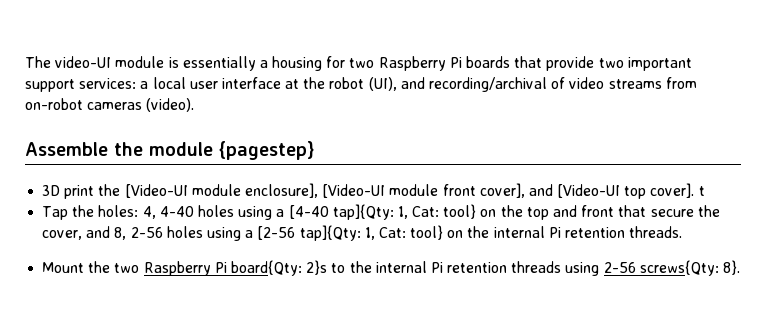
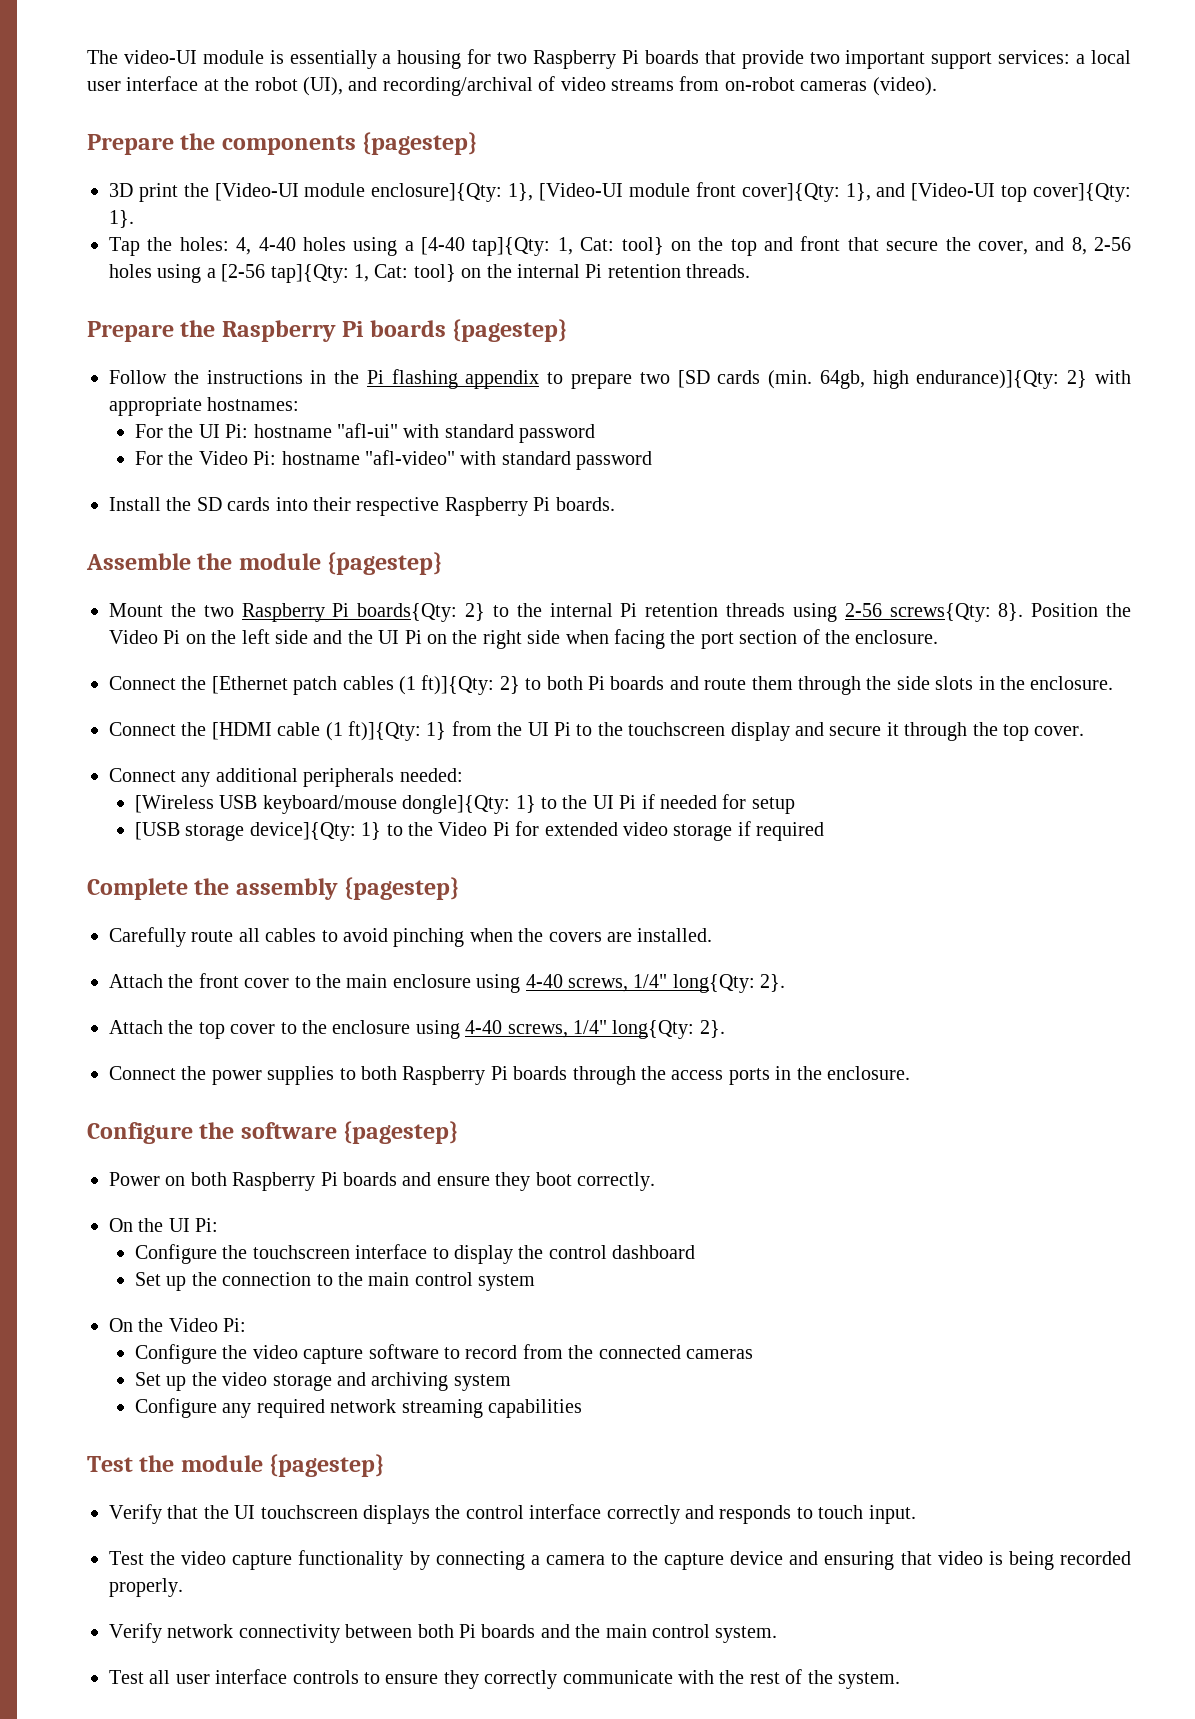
- Assemble the module {pagestep}
+ Prepare the components {pagestep}
- 3D print the [Video-UI module enclosure], [Video-UI module front cover], and [Video-UI top cover]. t
+ 3D print the [Video-UI module enclosure]{Qty: 1}, [Video-UI module front cover]{Qty: 1}, and [Video-UI top cover]{Qty: 1}.
+ Prepare the Raspberry Pi boards {pagestep}
+ Follow the instructions in the Pi flashing appendix to prepare two [SD cards (min. 64gb, high endurance)]{Qty: 2} with appropriate hostnames:
+ For the UI Pi: hostname "afl-ui" with standard password
+ For the Video Pi: hostname "afl-video" with standard password
+ Install the SD cards into their respective Raspberry Pi boards.
+ Assemble the module {pagestep}
- Mount the two Raspberry Pi board{Qty: 2}s to the internal Pi retention threads using 2-56 screws{Qty: 8}.
+ Mount the two Raspberry Pi boards{Qty: 2} to the internal Pi retention threads using 2-56 screws{Qty: 8}.
+ Position the Video Pi on the left side and the UI Pi on the right side when facing the port section of the enclosure.
+ Connect the [Ethernet patch cables (1 ft)]{Qty: 2} to both Pi boards and route them through the side slots in the enclosure.
+ Connect the [HDMI cable (1 ft)]{Qty: 1} from the UI Pi to the touchscreen display and secure it through the top cover.
+ Connect any additional peripherals needed:
+ [Wireless USB keyboard/mouse dongle]{Qty: 1} to the UI Pi if needed for setup
+ [USB storage device]{Qty: 1} to the Video Pi for extended video storage if required
+ Complete the assembly {pagestep}
+ Carefully route all cables to avoid pinching when the covers are installed.
+ Attach the front cover to the main enclosure using 4-40 screws, 1/4" long{Qty: 2}.
+ Attach the top cover to the enclosure using 4-40 screws, 1/4" long{Qty: 2}.
+ Connect the power supplies to both Raspberry Pi boards through the access ports in the enclosure.
+ Configure the software {pagestep}
+ Power on both Raspberry Pi boards and ensure they boot correctly.
+ On the UI Pi:
+ Configure the touchscreen interface to display the control dashboard
+ Set up the connection to the main control system
+ On the Video Pi:
+ Configure the video capture software to record from the connected cameras
+ Set up the video storage and archiving system
+ Configure any required network streaming capabilities
+ Test the module {pagestep}
+ Verify that the UI touchscreen displays the control interface correctly and responds to touch input.
+ Test the video capture functionality by connecting a camera to the capture device and ensuring that video is being recorded properly.
+ Verify network connectivity between both Pi boards and the main control system.
+ Test all user interface controls to ensure they correctly communicate with the rest of the system.

